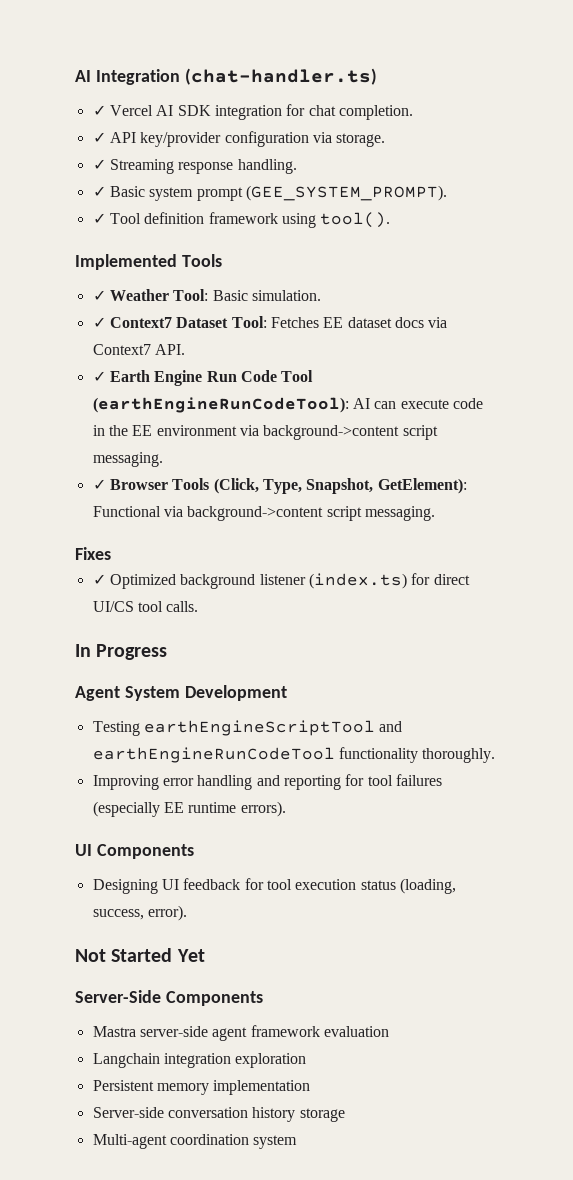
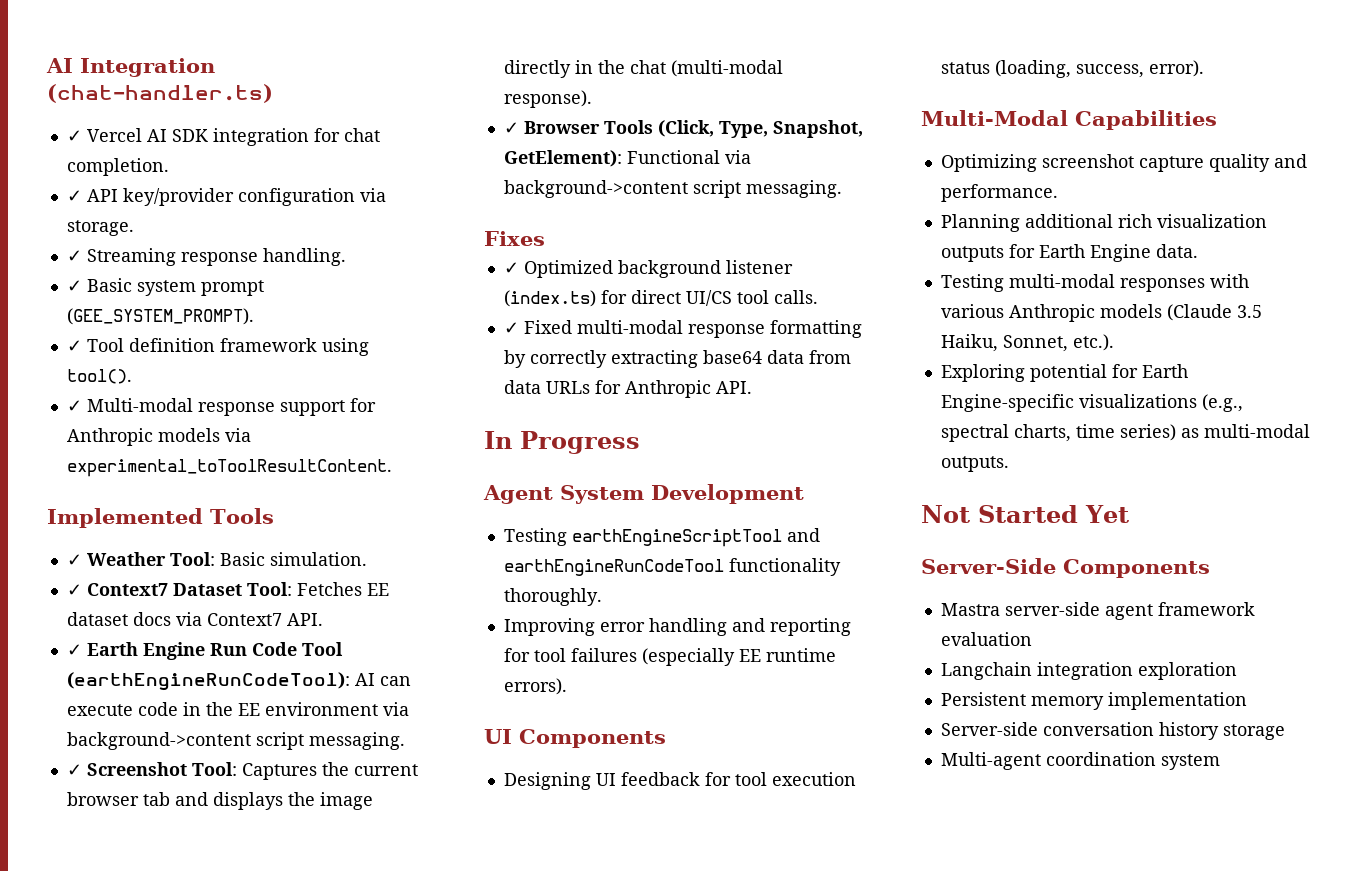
+ ✓ Multi-modal response support for Anthropic models via experimental_toToolResultContent.
+ ✓ Screenshot Tool: Captures the current browser tab and displays the image directly in the chat (multi-modal response).
+ ✓ Fixed multi-modal response formatting by correctly extracting base64 data from data URLs for Anthropic API.
+ Multi-Modal Capabilities
+ Optimizing screenshot capture quality and performance.
+ Planning additional rich visualization outputs for Earth Engine data.
+ Testing multi-modal responses with various Anthropic models (Claude 3.5 Haiku, Sonnet, etc.).
+ Exploring potential for Earth Engine-specific visualizations (e.g., spectral charts, time series) as multi-modal outputs.

